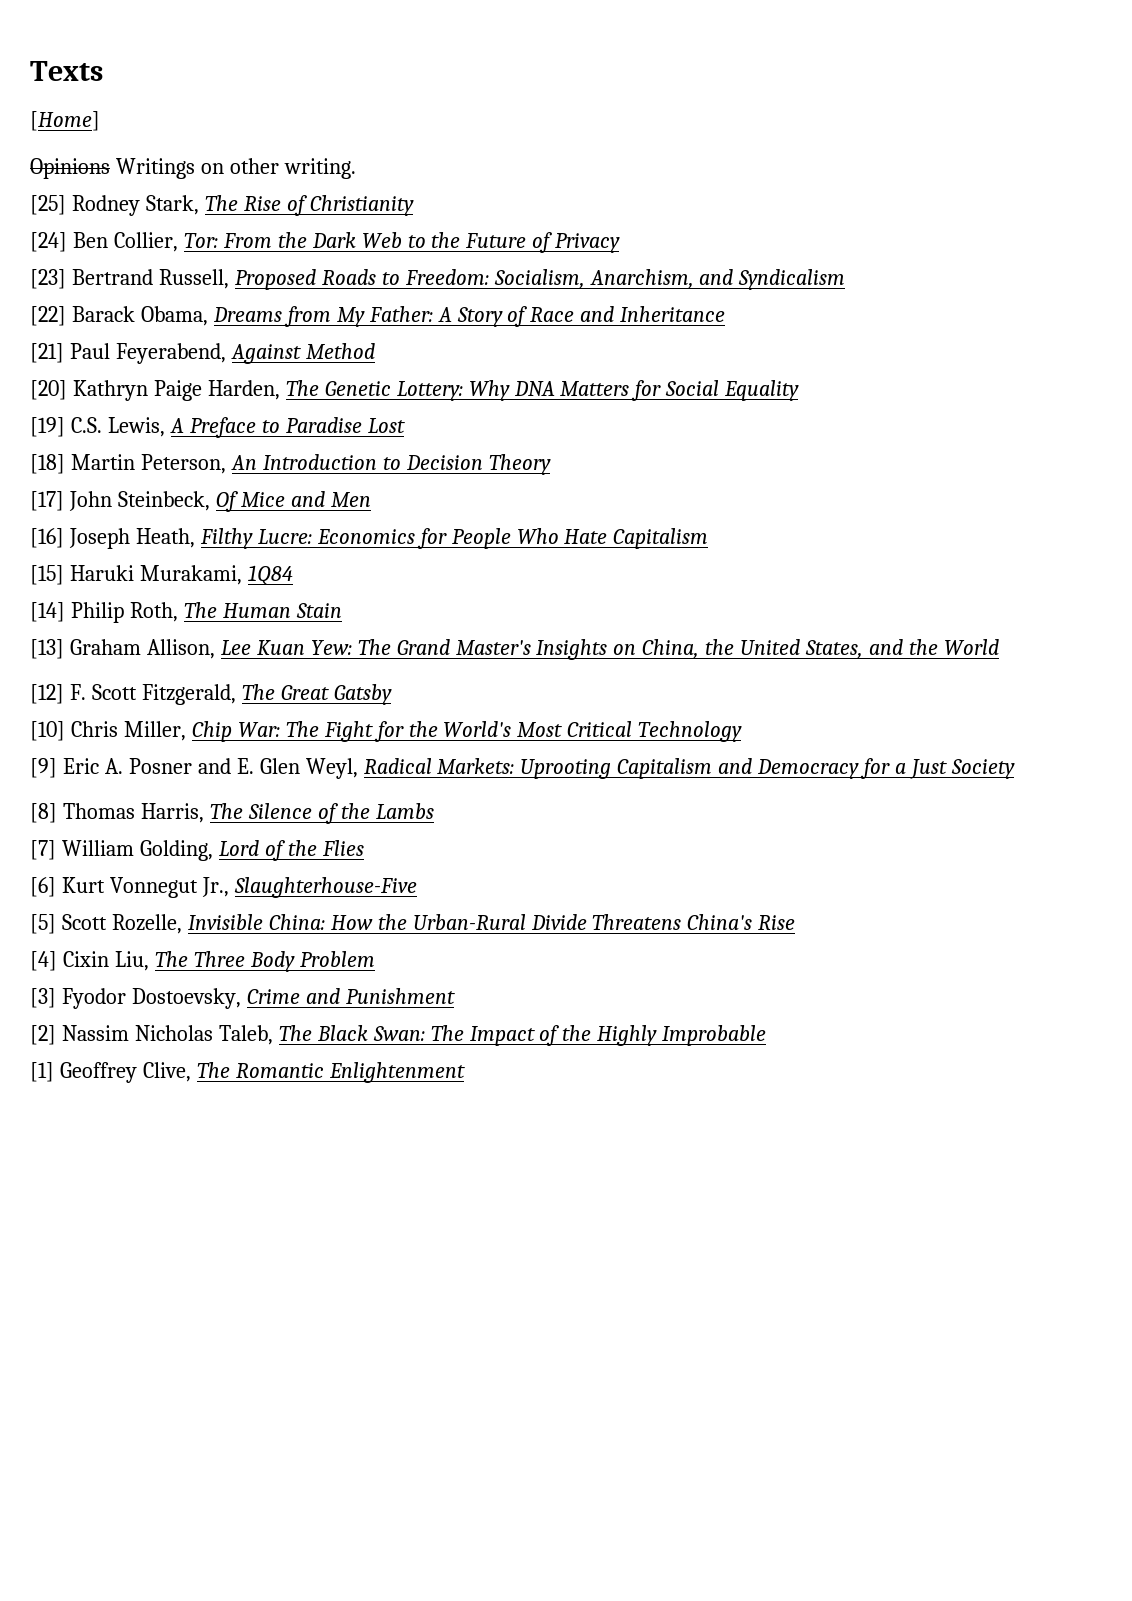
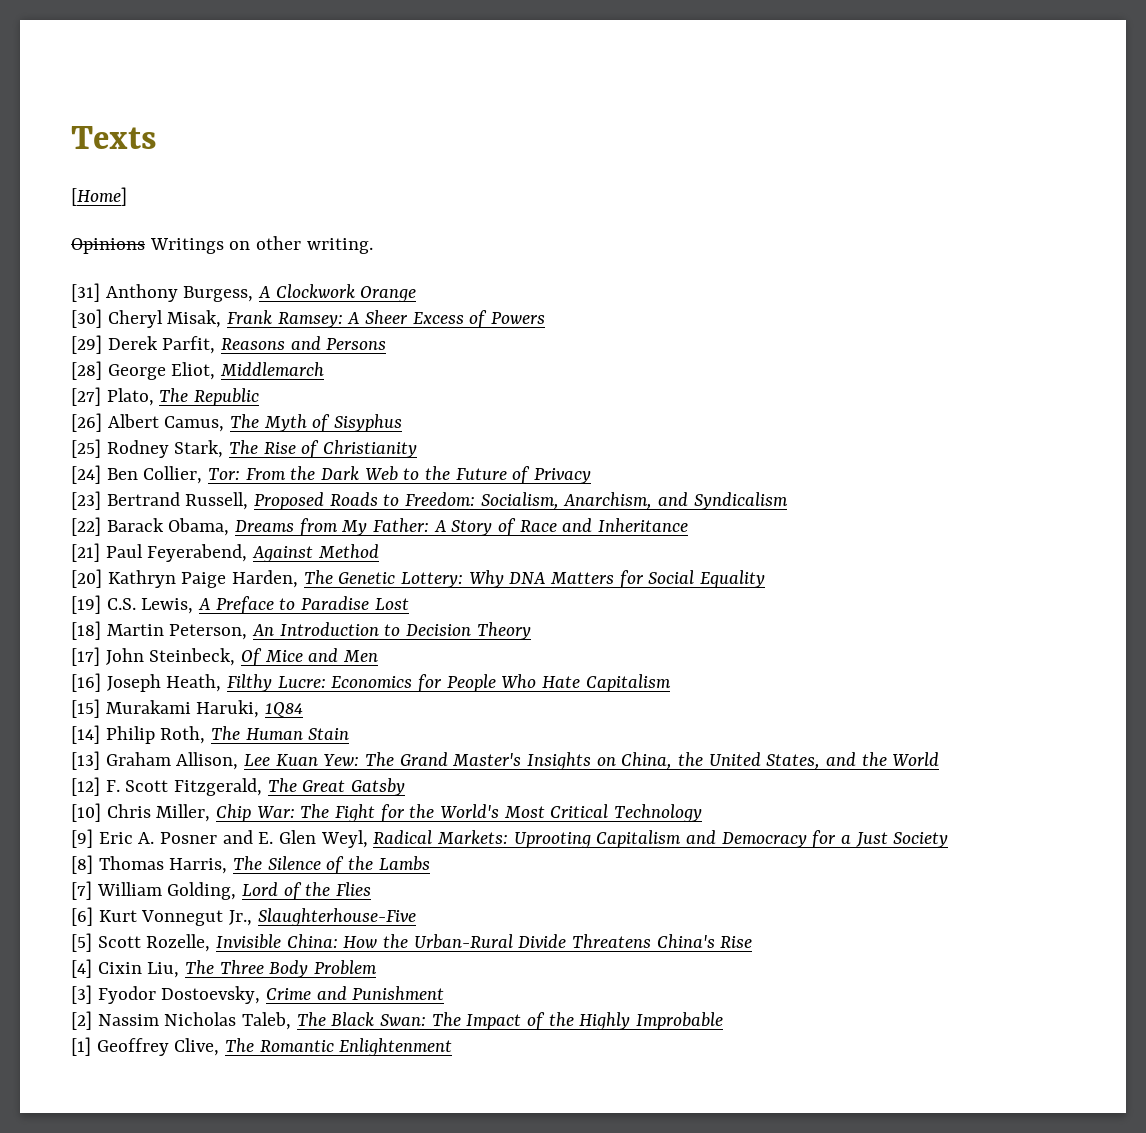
+ [31] Anthony Burgess, A Clockwork Orange
+ [30] Cheryl Misak, Frank Ramsey: A Sheer Excess of Powers
+ [29] Derek Parfit, Reasons and Persons
+ [28] George Eliot, Middlemarch
+ [27] Plato, The Republic
+ [26] Albert Camus, The Myth of Sisyphus
- [15] Haruki Murakami, 1Q84
+ [15] Murakami Haruki, 1Q84

